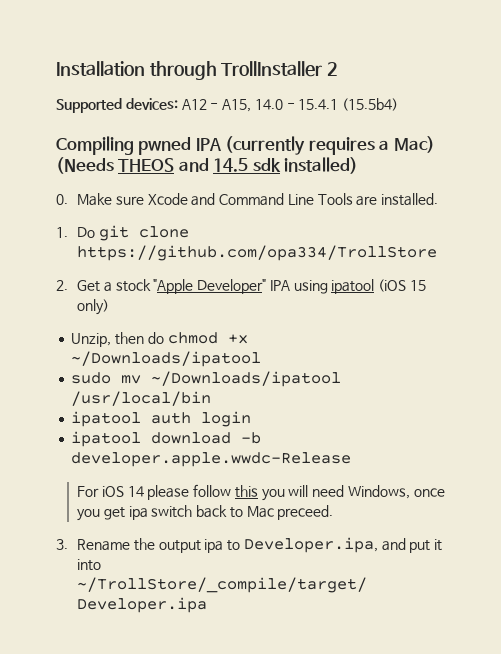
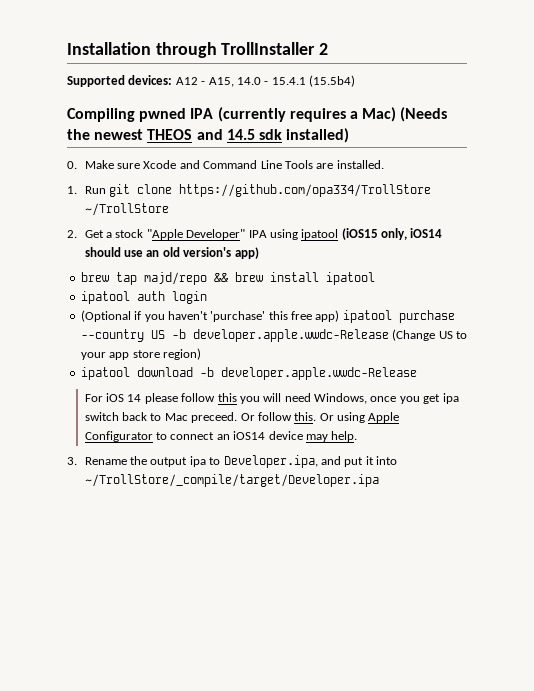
- Compiling pwned IPA (currently requires a Mac) (Needs THEOS and 14.5 sdk installed)
+ Compiling pwned IPA (currently requires a Mac) (Needs the newest THEOS and 14.5 sdk installed)
- 1. Do git clone https://github.com/opa334/TrollStore
+ 1. Run git clone https://github.com/opa334/TrollStore ~/TrollStore
- 2. Get a stock "Apple Developer" IPA using ipatool (iOS 15 only)
- Unzip, then do chmod +x ~/Downloads/ipatool
- sudo mv ~/Downloads/ipatool /usr/local/bin
+ 2. Get a stock "Apple Developer" IPA using ipatool (iOS15 only, iOS14 should use an old version's app)
+ brew tap majd/repo && brew install ipatool
  ipatool auth login
+ (Optional if you haven't 'purchase' this free app) ipatool purchase --country US -b developer.apple.wwdc-Release (Change US to your app store region)
+ Or follow this. Or using Apple Configurator to connect an iOS14 device may help.

